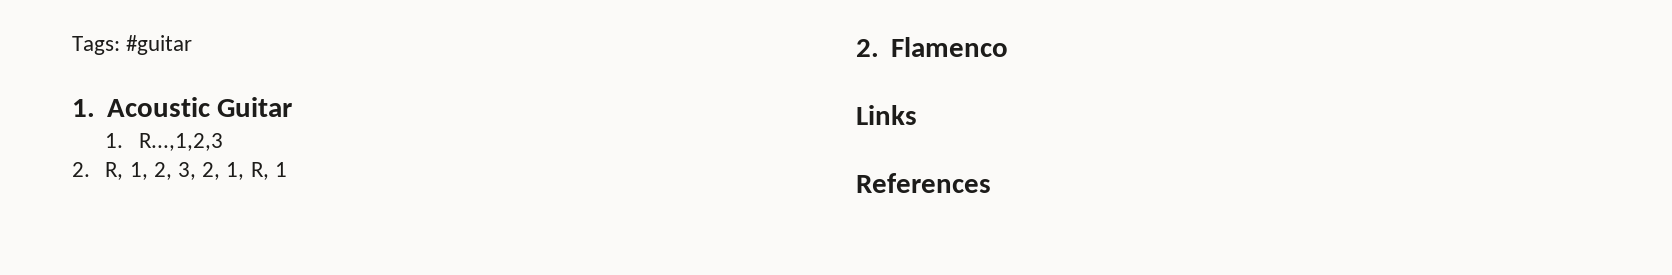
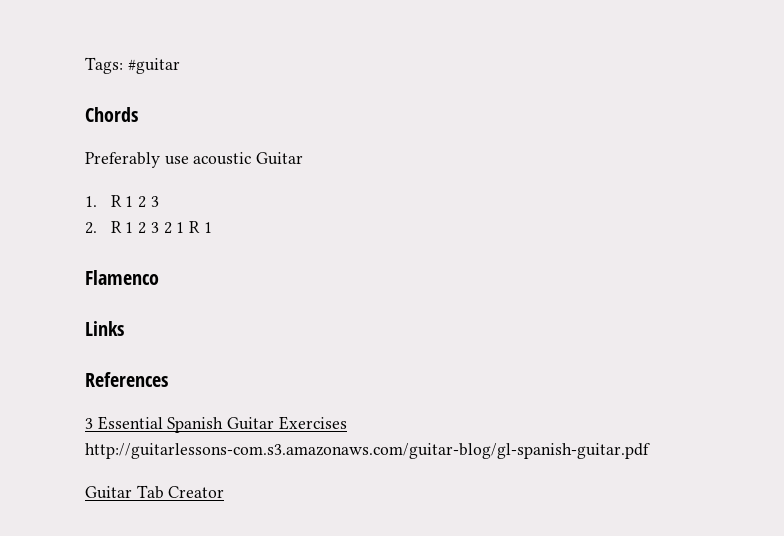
- 1. Acoustic Guitar
- 1. R...,1,2,3
- 2. R, 1, 2, 3, 2, 1, R, 1
+ Chords
+ Preferably use acoustic Guitar
+ 1. R 1 2 3
+ 2. R 1 2 3 2 1 R 1
- 2. Flamenco
+ Flamenco
+ 3 Essential Spanish Guitar Exercises http://guitarlessons-com.s3.amazonaws.com/guitar-blog/gl-spanish-guitar.pdf
+ Guitar Tab Creator

